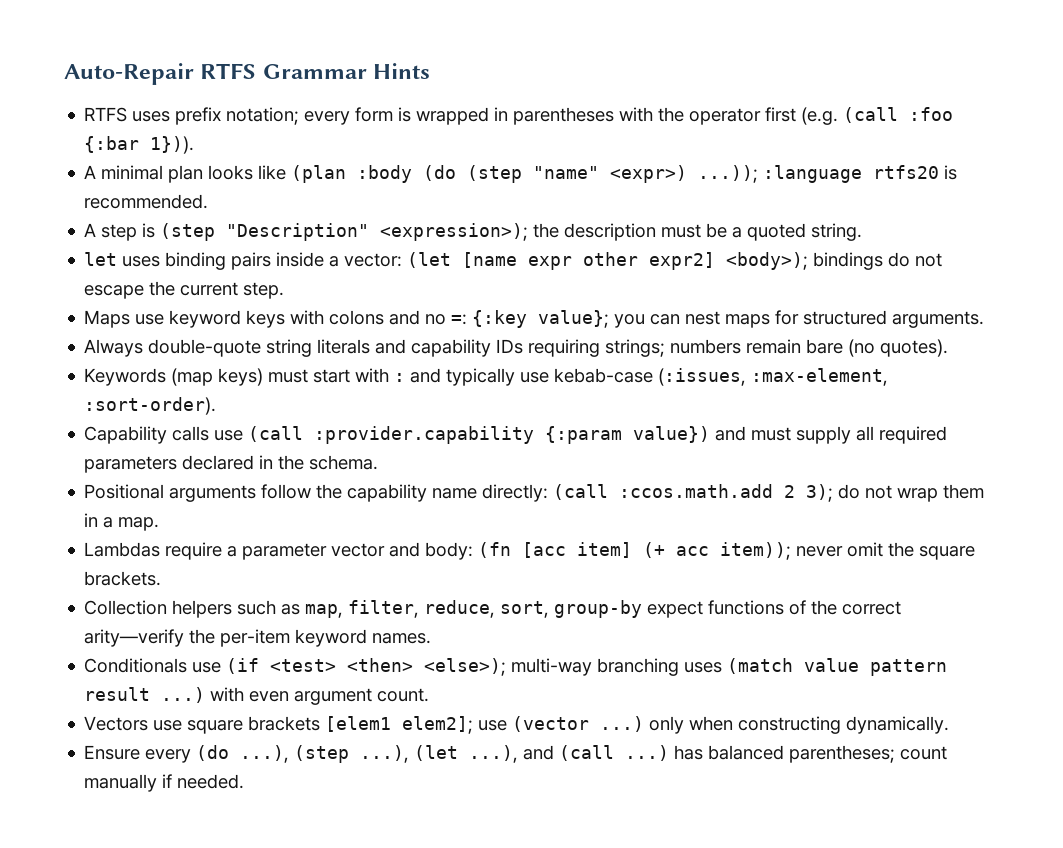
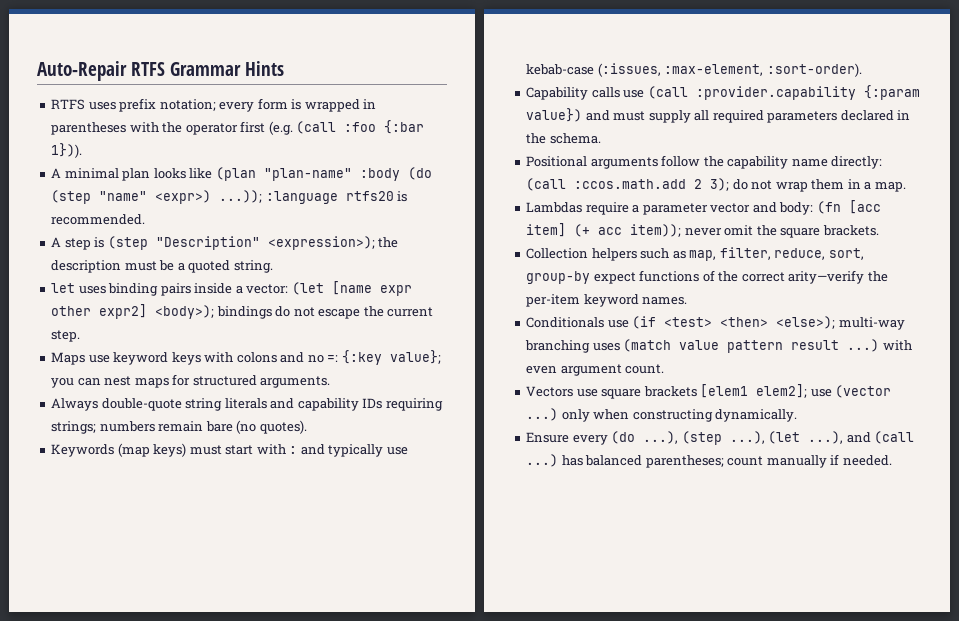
- A minimal plan looks like (plan :body (do (step "name" <expr>) ...)); :language rtfs20 is recommended.
+ A minimal plan looks like (plan "plan-name" :body (do (step "name" <expr>) ...)); :language rtfs20 is recommended.

